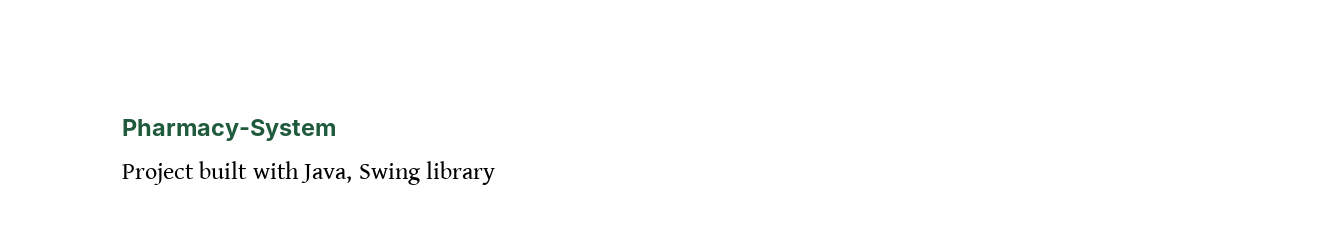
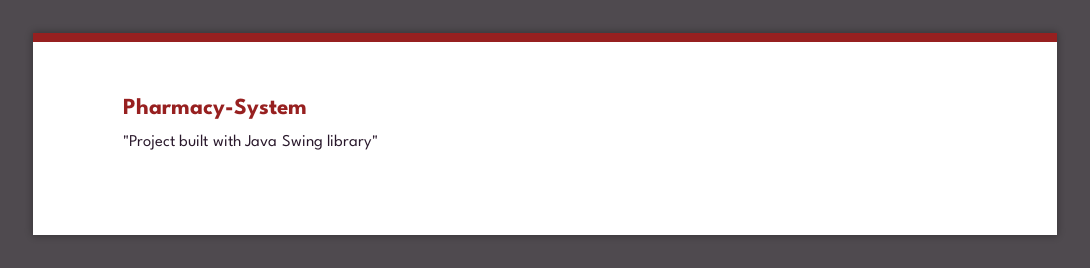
- Project built with Java, Swing library
+ "Project built with Java Swing library"

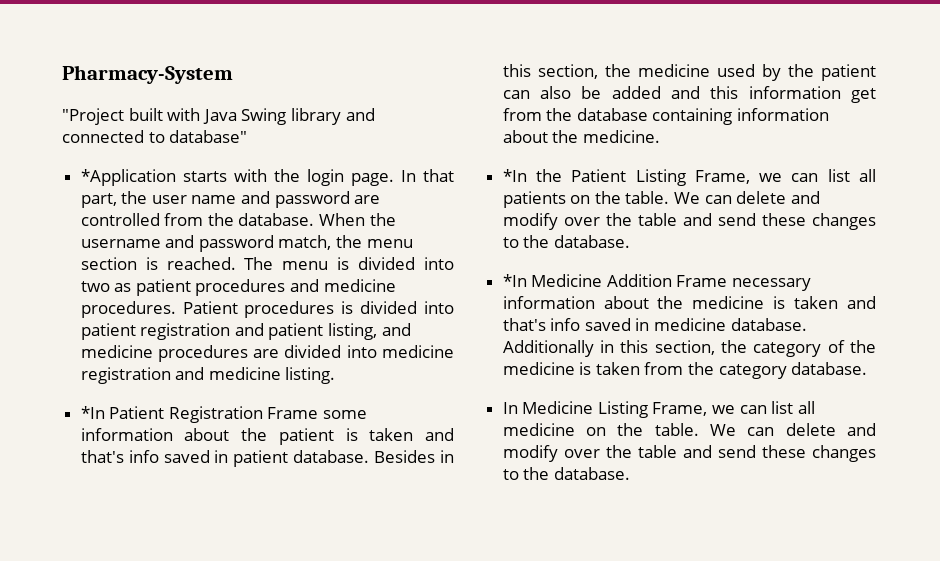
- "Project built with Java Swing library"
+ "Project built with Java Swing library and connected to database"
+ *Application starts with the login page. In that part, the user name and password are controlled from the database. When the username and password match, the menu section is reached. The menu is divided into two as patient procedures and medicine procedures. Patient procedures is divided into patient registration and patient listing, and medicine procedures are divided into medicine registration and medicine listing.
+ *In Patient Registration Frame some information about the patient is taken and that's info saved in patient database. Besides in this section, the medicine used by the patient can also be added and this information get from the database containing information about the medicine.
+ *In the Patient Listing Frame, we can list all patients on the table. We can delete and modify over the table and send these changes to the database.
+ *In Medicine Addition Frame necessary information about the medicine is taken and that's info saved in medicine database. Additionally in this section, the category of the medicine is taken from the category database.
+ In Medicine Listing Frame, we can list all medicine on the table. We can delete and modify over the table and send these changes to the database.

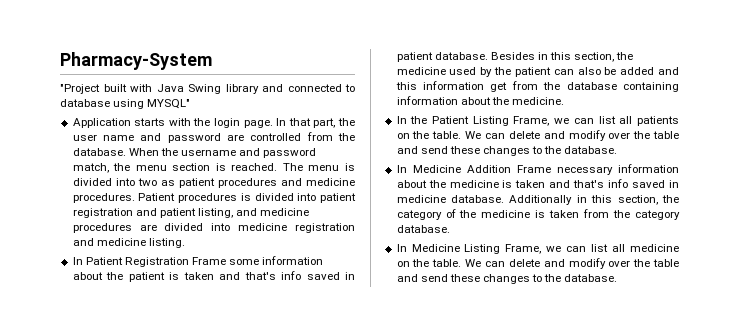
- "Project built with Java Swing library and connected to database"
- *Application starts with the login page.
+ "Project built with Java Swing library and connected to database using MYSQL"
+ Application starts with the login page.
- *In Patient Registration Frame some information about the patient is taken and that's info saved in patient database.
+ In Patient Registration Frame some information about the patient is taken and that's info saved in patient database.
- *In the Patient Listing Frame, we can list all patients on the table.
+ In the Patient Listing Frame, we can list all patients on the table.
- *In Medicine Addition Frame necessary information about the medicine is taken and that's info saved in medicine database.
+ In Medicine Addition Frame necessary information about the medicine is taken and that's info saved in medicine database.

